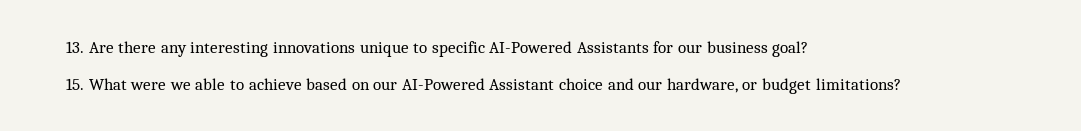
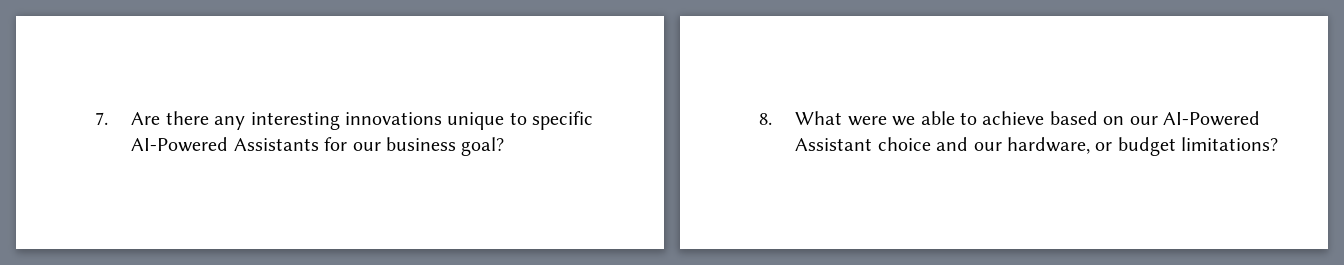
- 13. Are there any interesting innovations unique to specific AI-Powered Assistants for our business goal?
+ 7. Are there any interesting innovations unique to specific AI-Powered Assistants for our business goal?
- 15. What were we able to achieve based on our AI-Powered Assistant choice and our hardware, or budget limitations?
+ 8. What were we able to achieve based on our AI-Powered Assistant choice and our hardware, or budget limitations?

